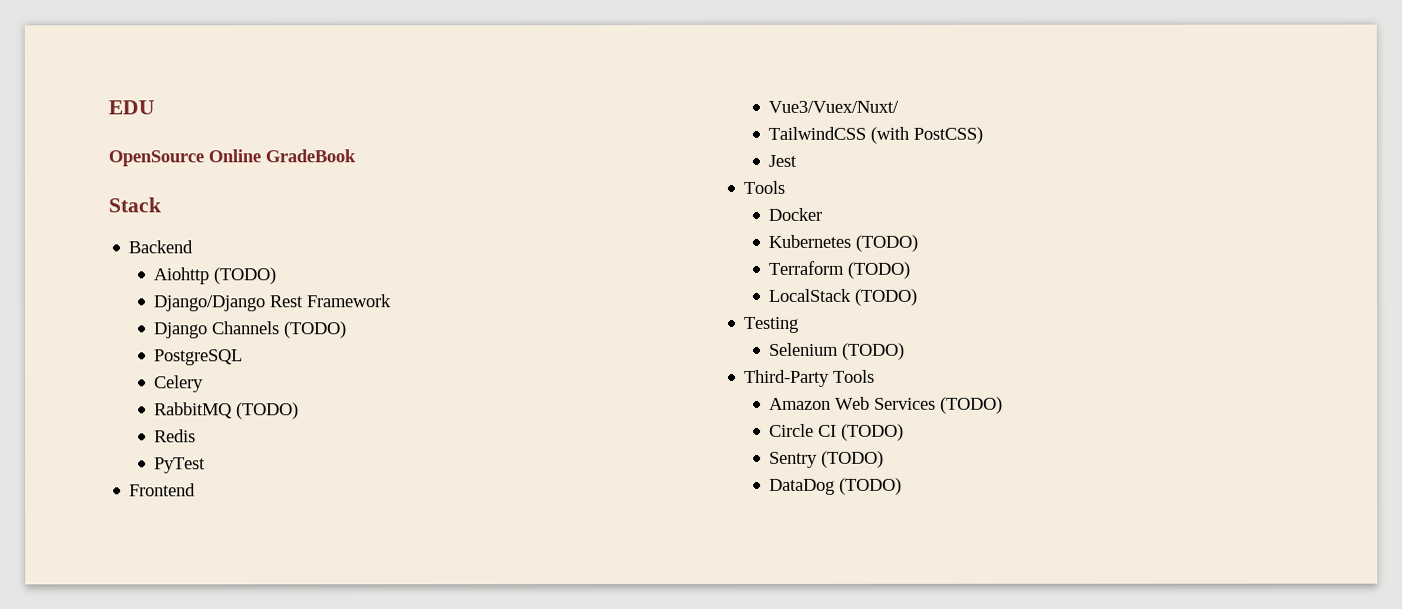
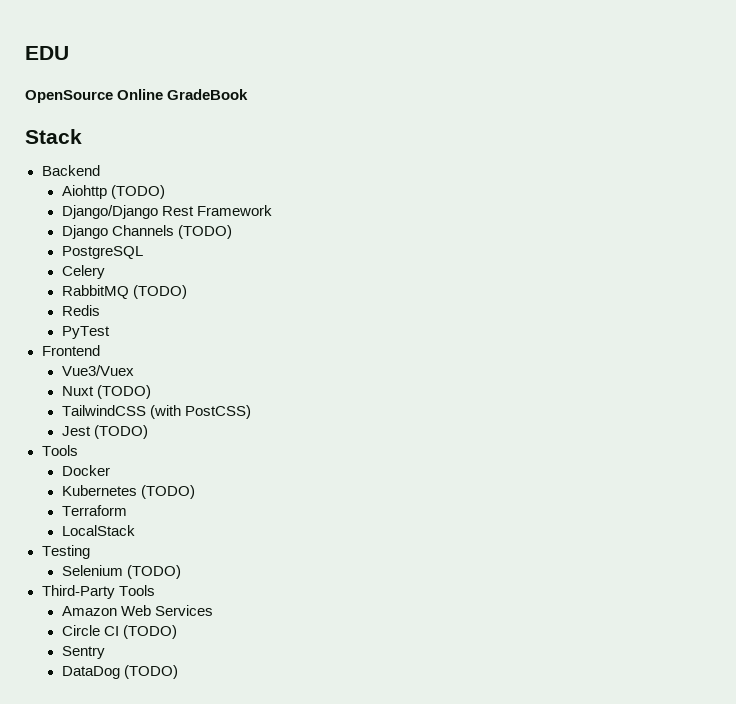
- Vue3/Vuex/Nuxt/
+ Vue3/Vuex
+ Nuxt (TODO)
- Jest
+ Jest (TODO)
- Terraform (TODO)
+ Terraform
- LocalStack (TODO)
+ LocalStack
- Amazon Web Services (TODO)
+ Amazon Web Services
- Sentry (TODO)
+ Sentry

